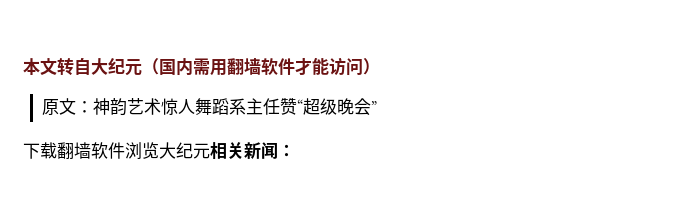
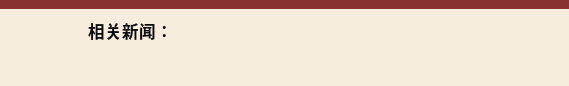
- 本文转自大纪元（国内需用翻墙软件才能访问）
- 原文：神韵艺术惊人舞蹈系主任赞“超级晚会”
- 下载翻墙软件浏览大纪元相关新闻：
+ 相关新闻：

